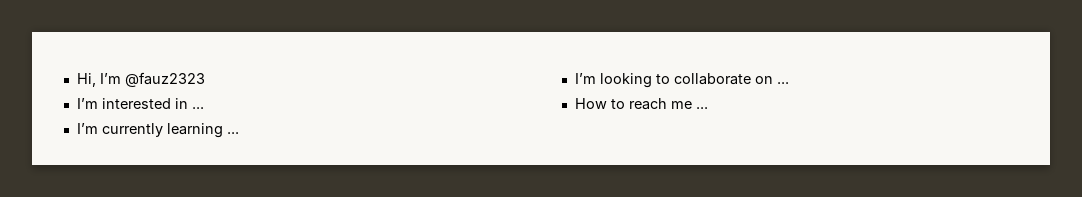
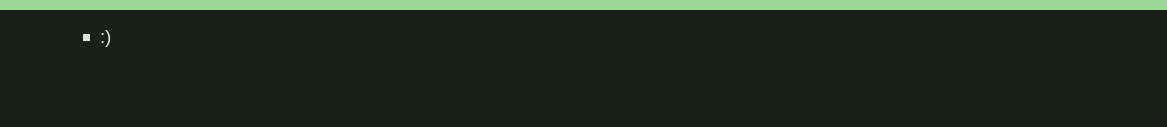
- Hi, I’m @fauz2323
- I’m interested in ...
- I’m currently learning ...
- I’m looking to collaborate on ...
- How to reach me ...
+ :)

